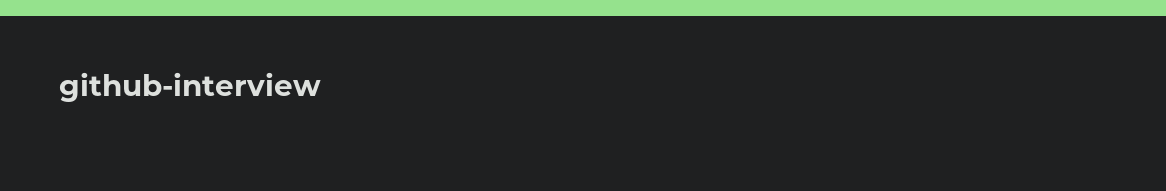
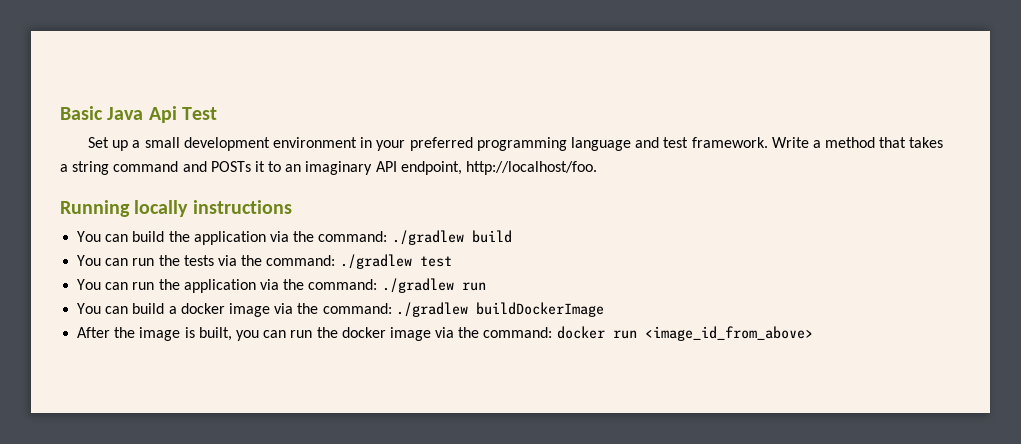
- github-interview
+ Basic Java Api Test
+ Set up a small development environment in your preferred programming language and test framework. Write a method that takes a string command and POSTs it to an imaginary API endpoint, http://localhost/foo.
+ Running locally instructions
+ You can build the application via the command: ./gradlew build
+ You can run the tests via the command: ./gradlew test
+ You can run the application via the command: ./gradlew run
+ You can build a docker image via the command: ./gradlew buildDockerImage
+ After the image is built, you can run the docker image via the command: docker run <image_id_from_above>

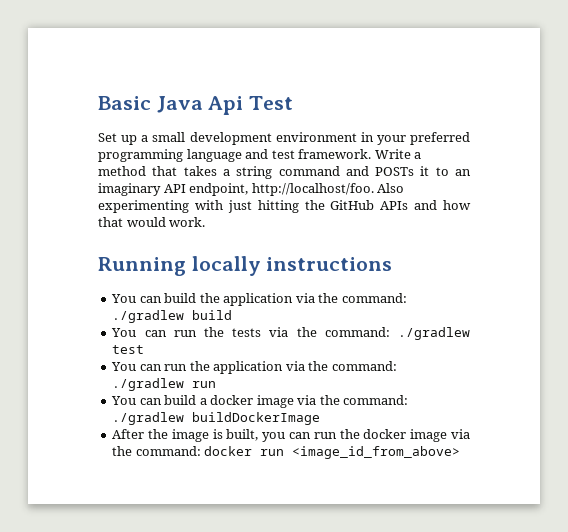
+ Also experimenting with just hitting the GitHub APIs and how that would work.

